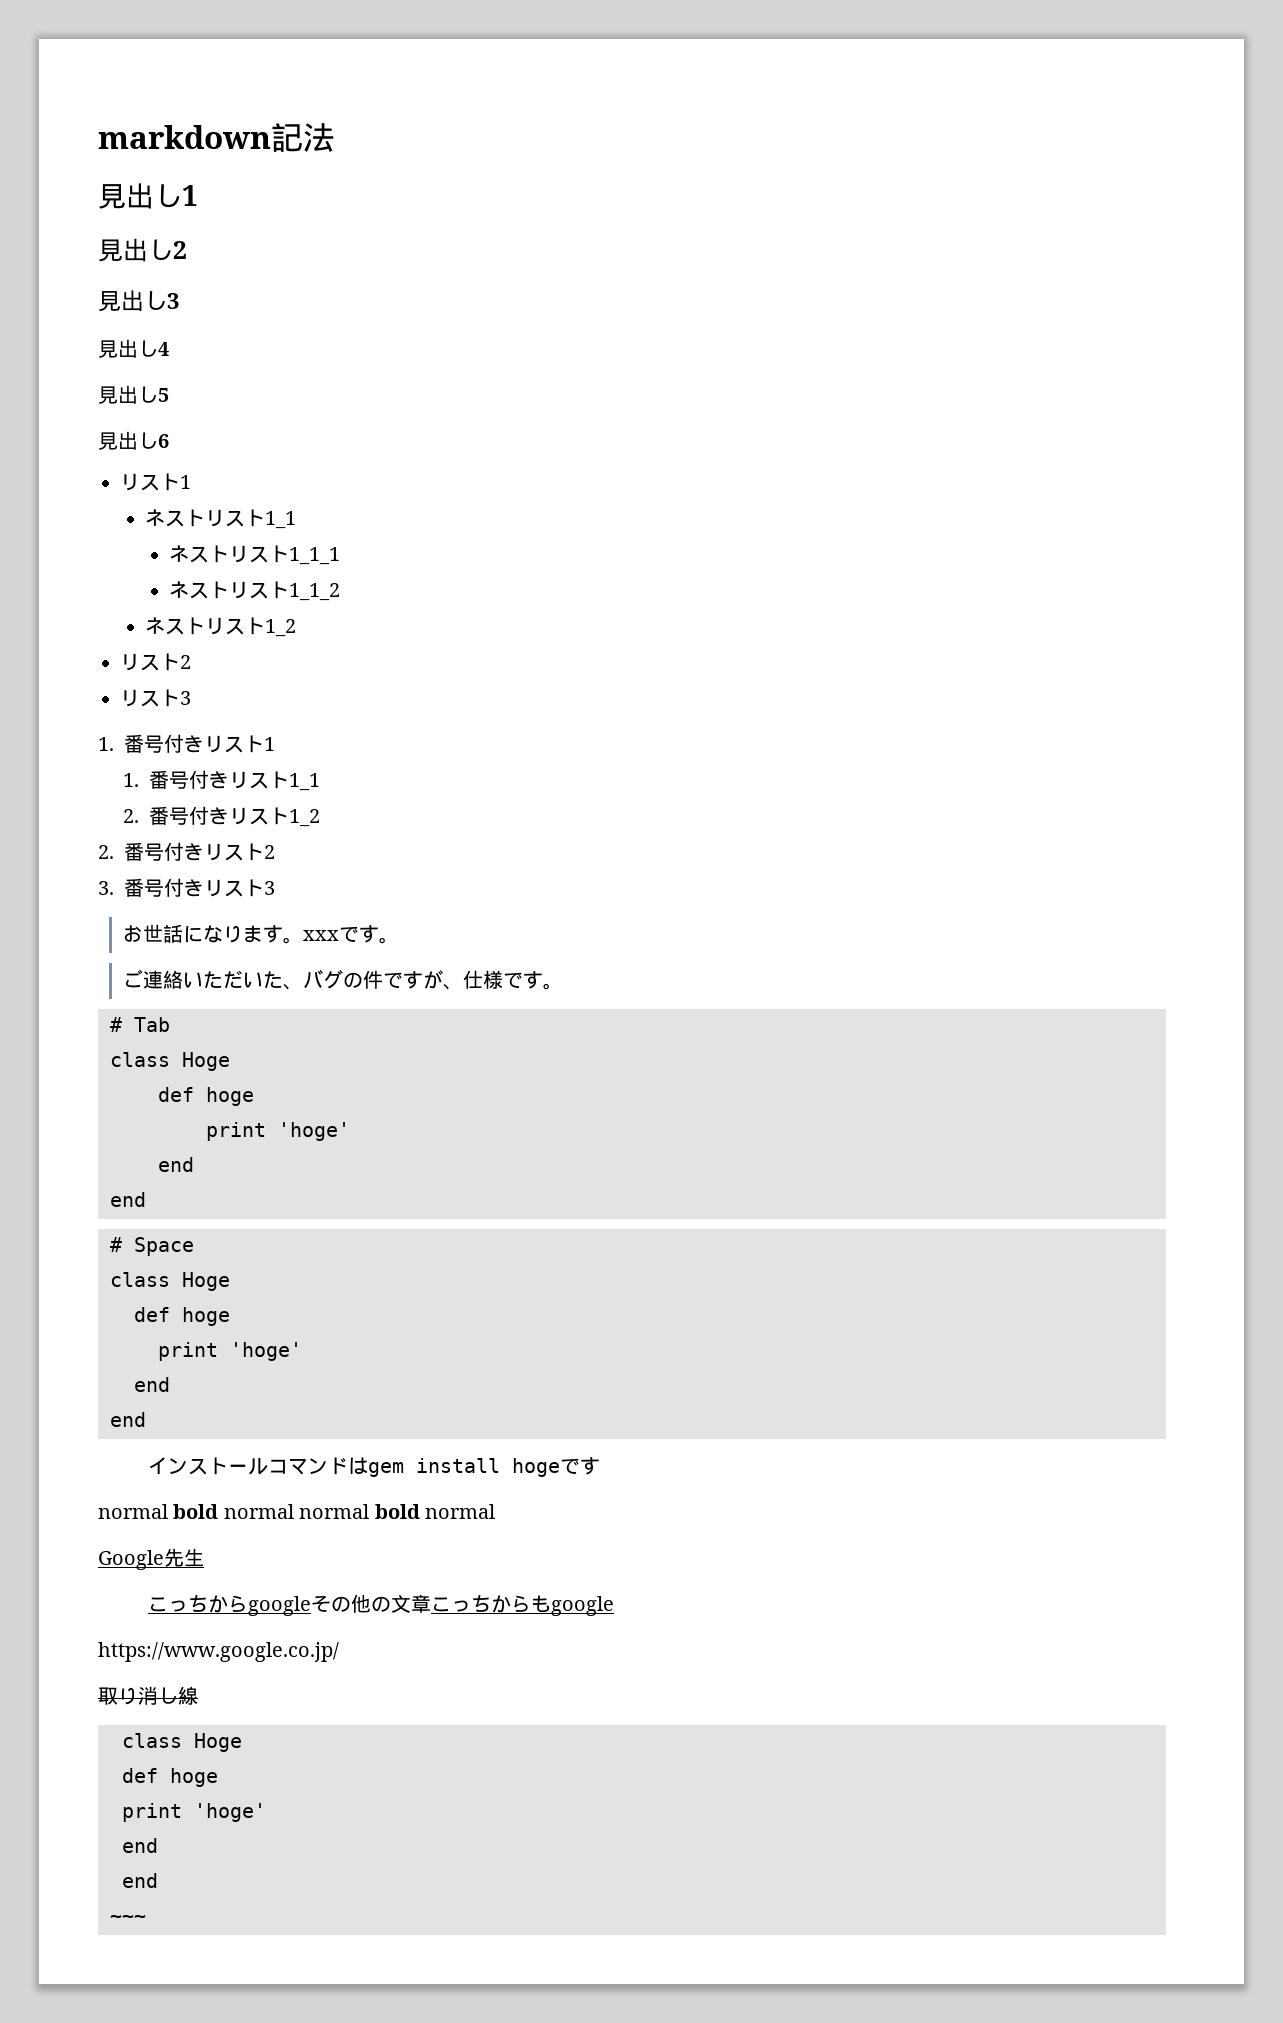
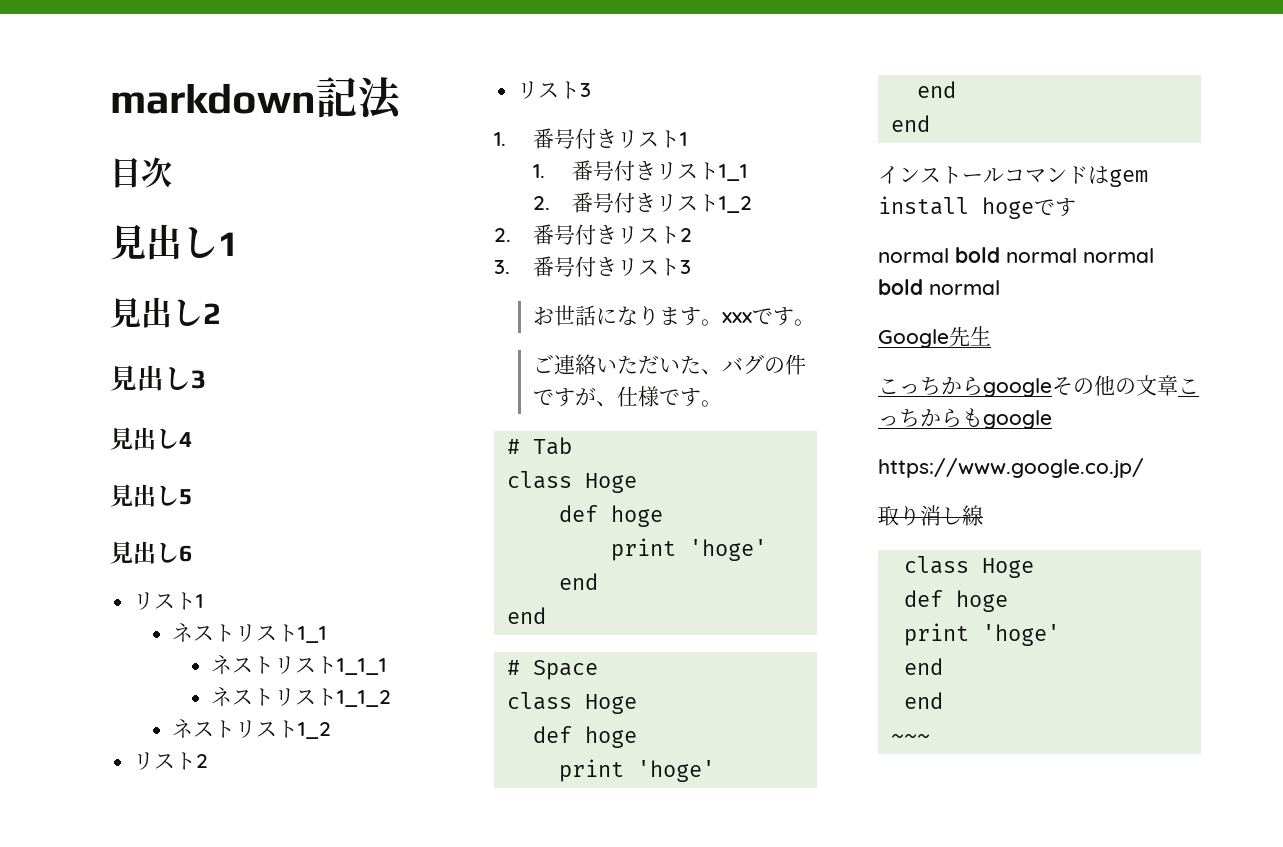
+ 目次

